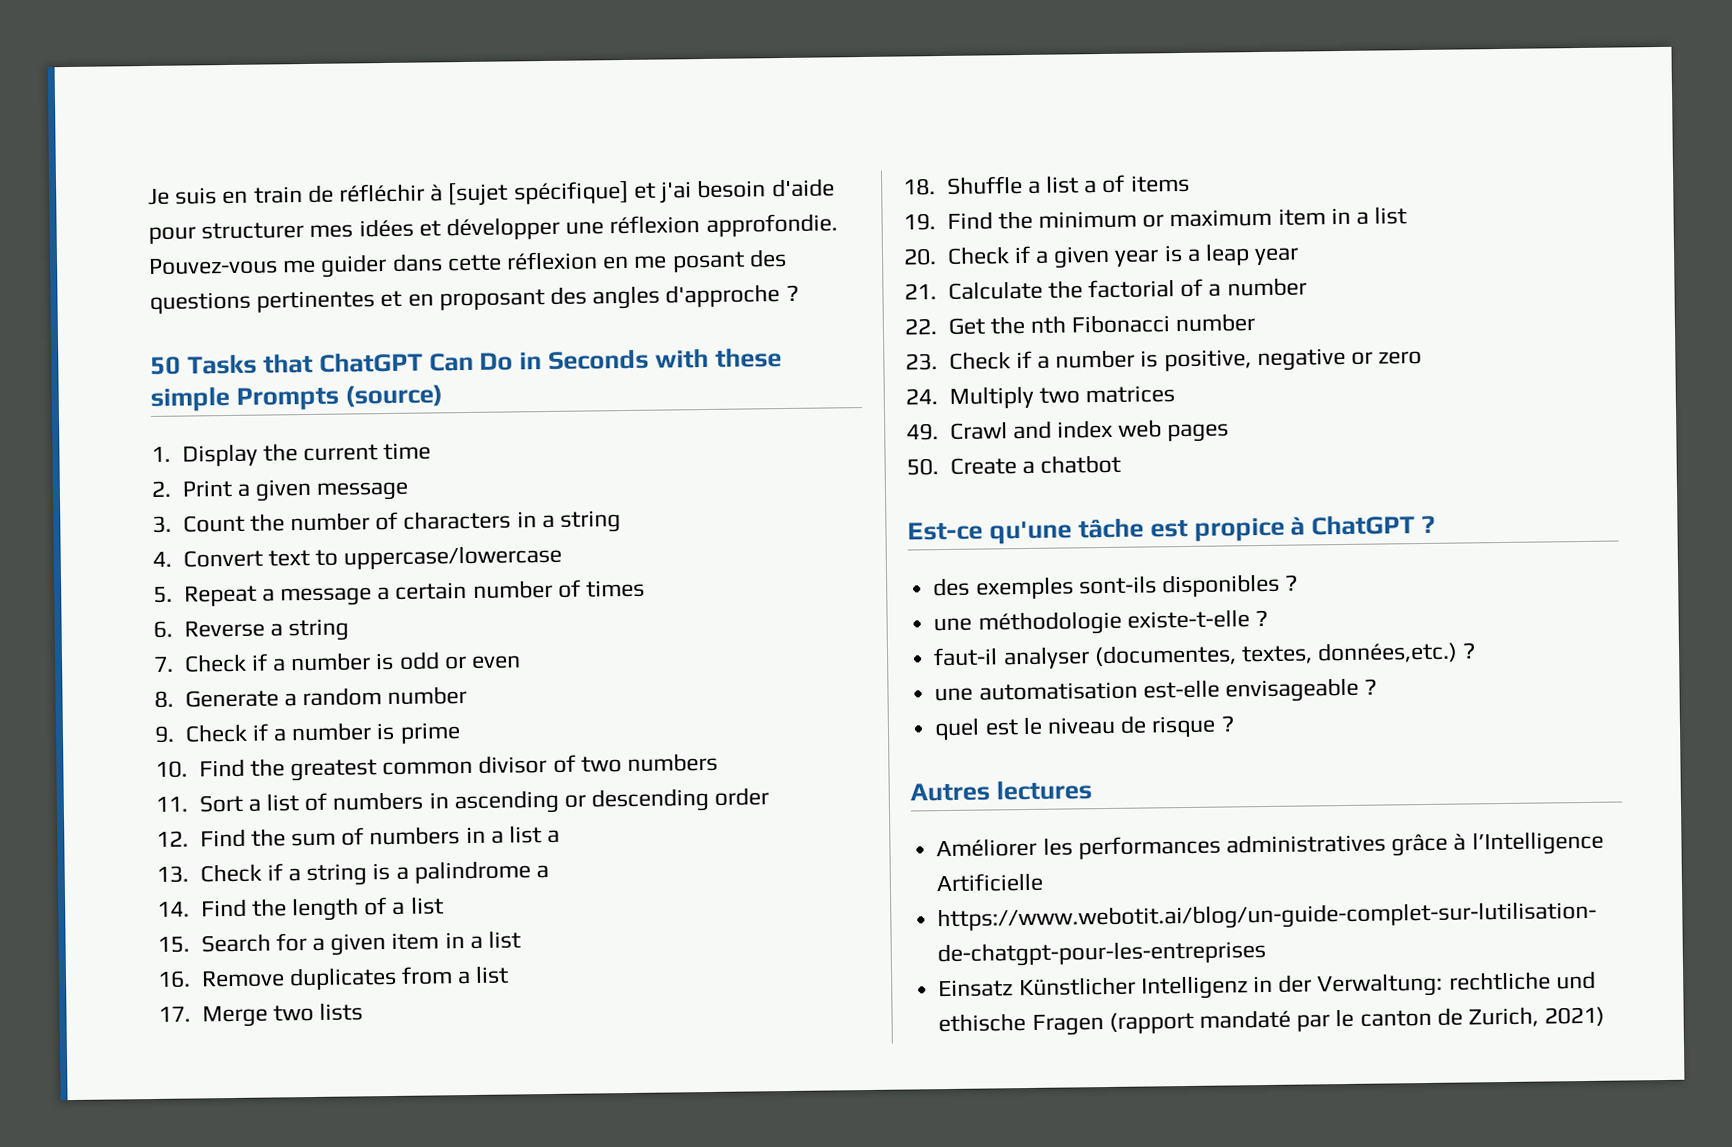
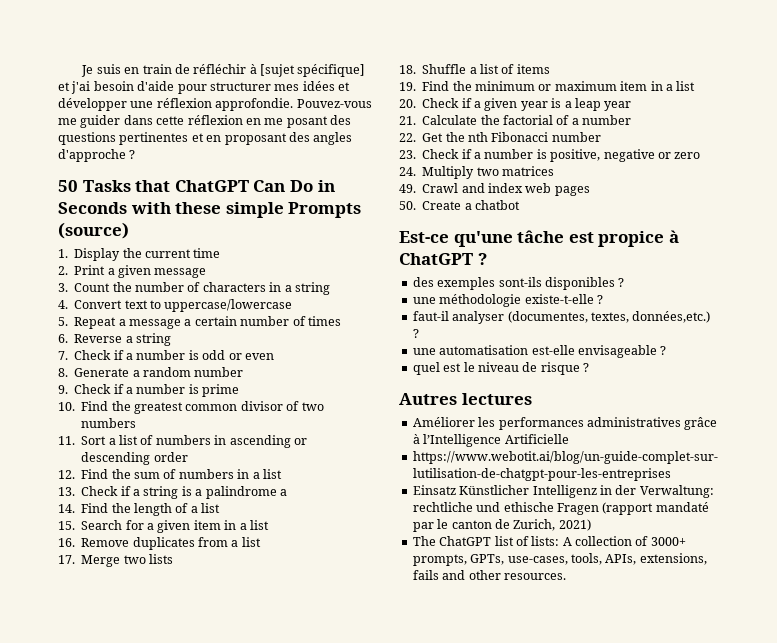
- 12. Find the sum of numbers in a list a
+ 12. Find the sum of numbers in a list
- 18. Shuffle a list a of items
+ 18. Shuffle a list of items
+ The ChatGPT list of lists: A collection of 3000+ prompts, GPTs, use-cases, tools, APIs, extensions, fails and other resources.

